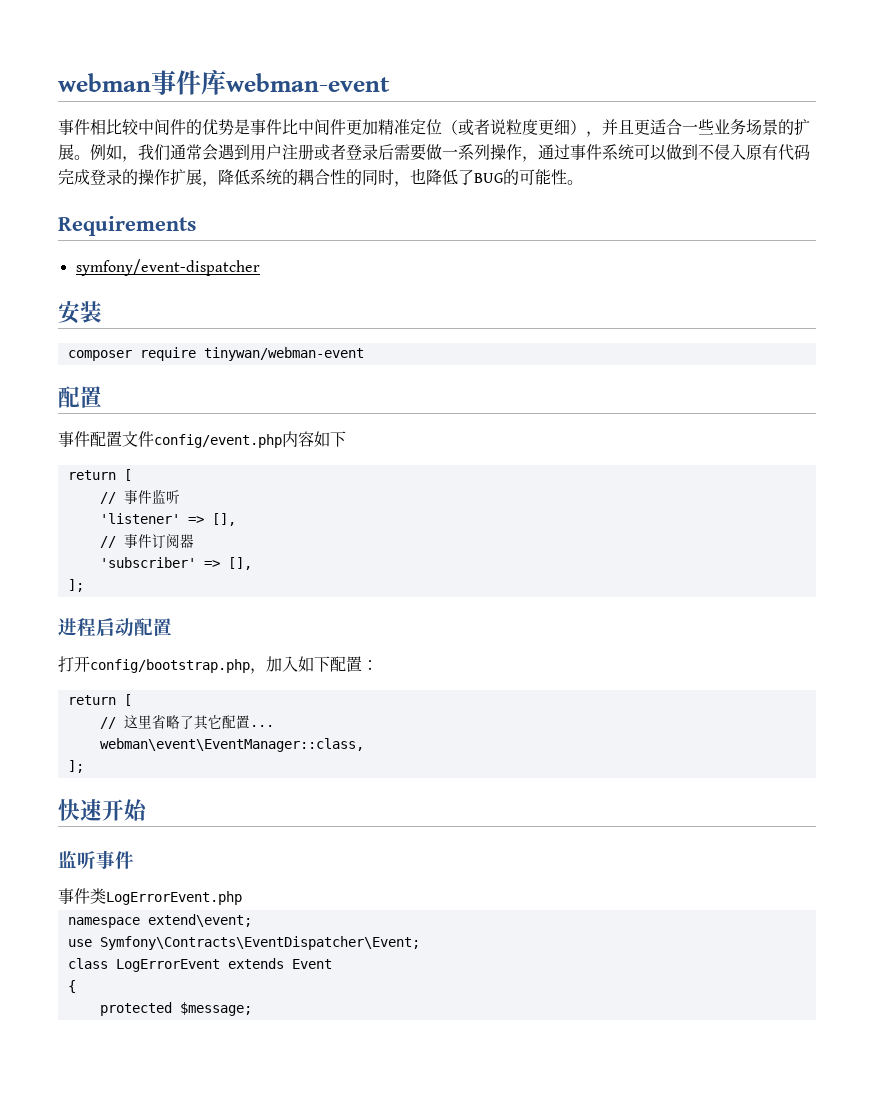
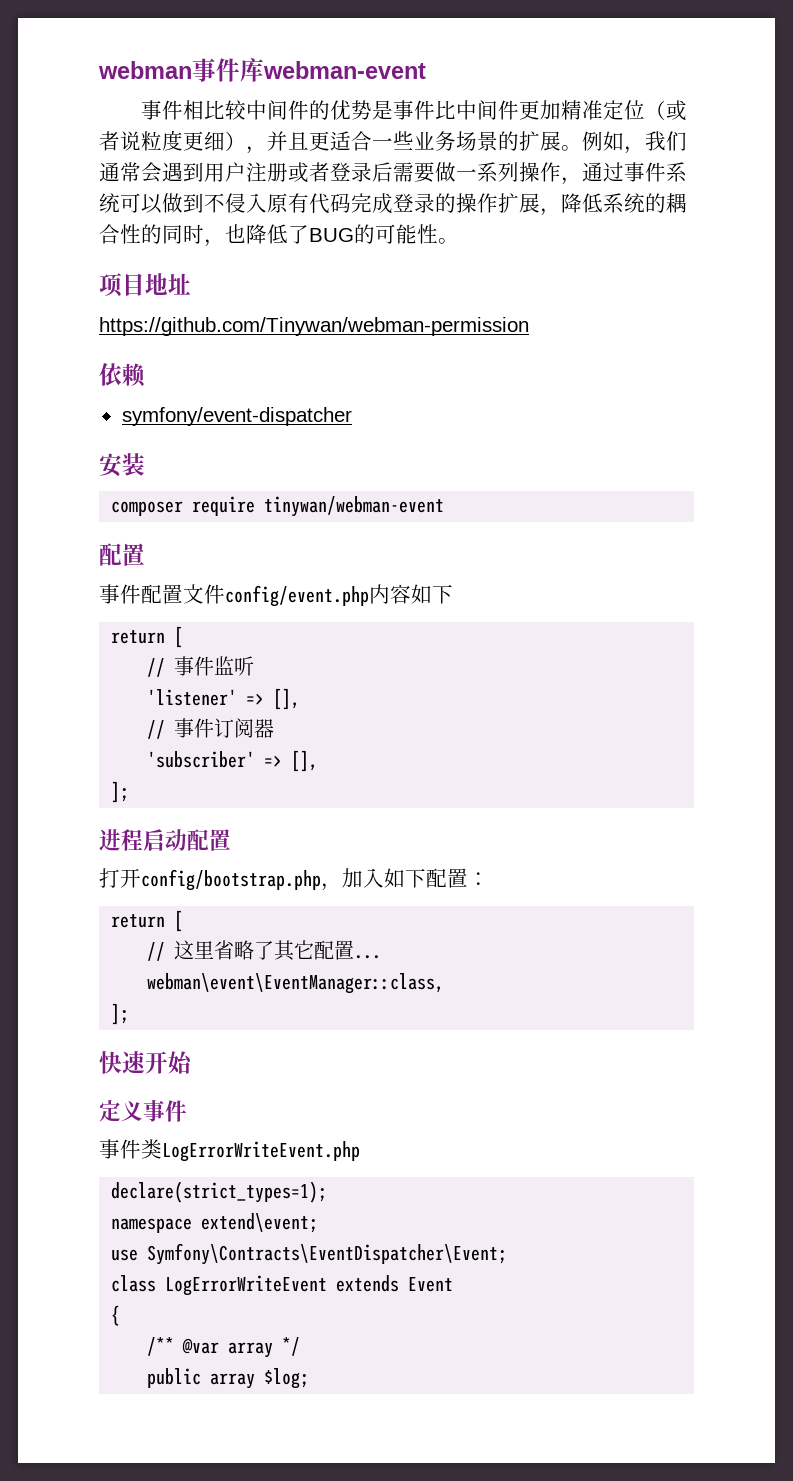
- Requirements
+ 项目地址
+ https://github.com/Tinywan/webman-permission
+ 依赖
- 监听事件
+ 定义事件
- 事件类LogErrorEvent.php
+ 事件类LogErrorWriteEvent.php
+ declare(strict_types=1);
- class LogErrorEvent extends Event
+ class LogErrorWriteEvent extends Event
- protected $message;
+ /** @var array */
+ public array $log;

